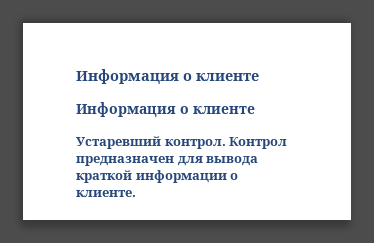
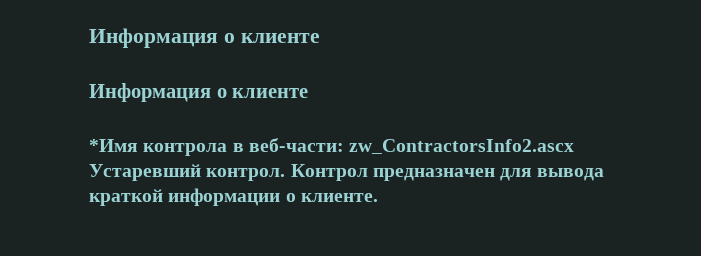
- Устаревший контрол.
+ *Имя контрола в веб-части: zw_ContractorsInfo2.ascx Устаревший контрол.

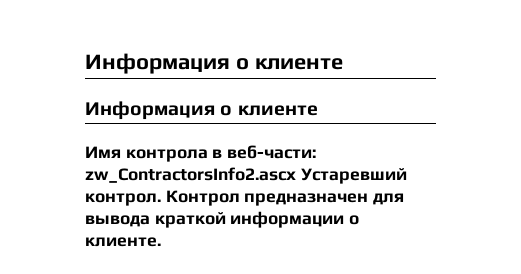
- *Имя контрола в веб-части: zw_ContractorsInfo2.ascx Устаревший контрол.
+ Имя контрола в веб-части: zw_ContractorsInfo2.ascx Устаревший контрол.

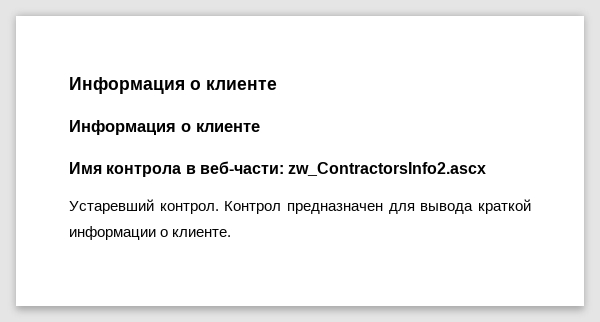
- Имя контрола в веб-части: zw_ContractorsInfo2.ascx Устаревший контрол.
+ Имя контрола в веб-части: zw_ContractorsInfo2.ascx
+ Устаревший контрол.

